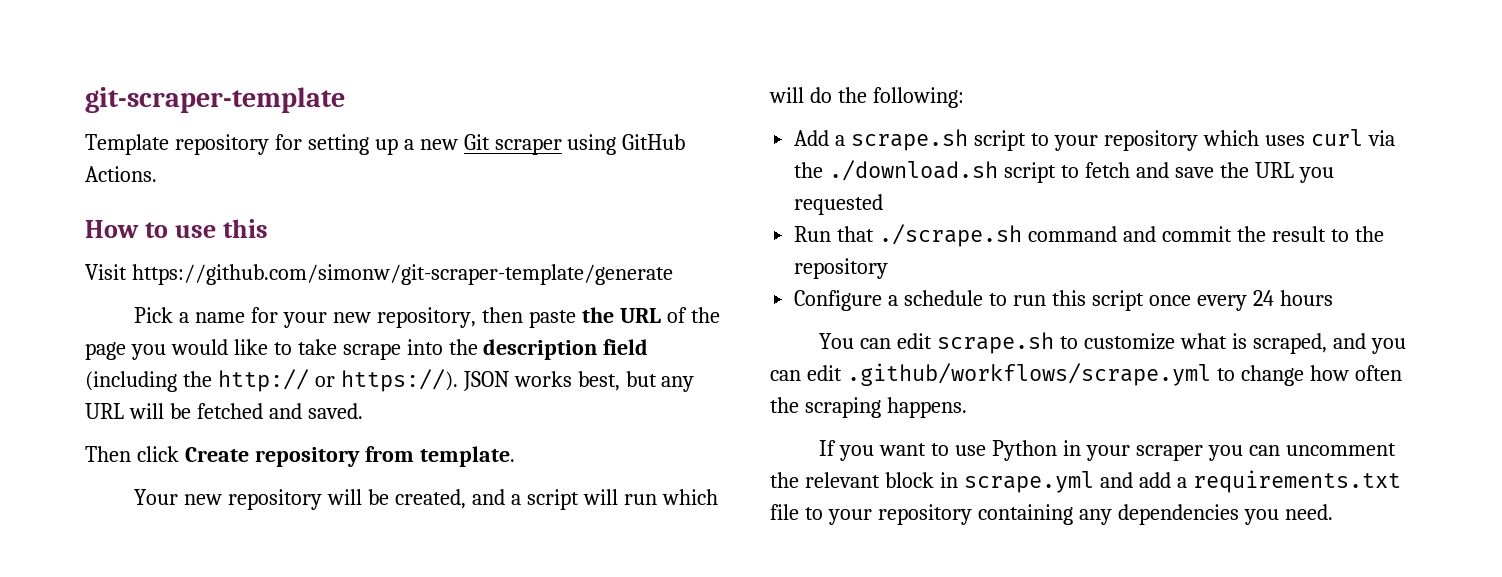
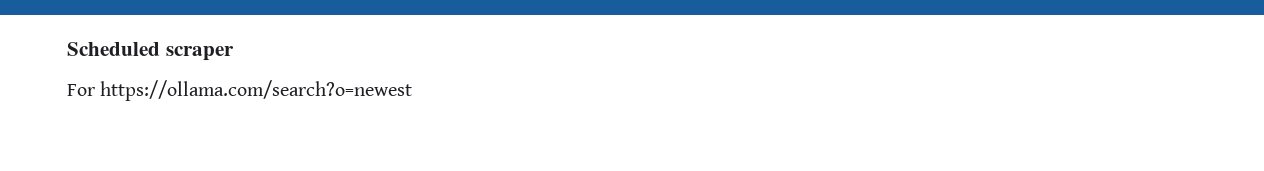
- git-scraper-template
- Template repository for setting up a new Git scraper using GitHub Actions.
- How to use this
- Visit https://github.com/simonw/git-scraper-template/generate
- Pick a name for your new repository, then paste the URL of the page you would like to take scrape into the description field (including the http:// or https://). JSON works best, but any URL will be fetched and saved.
- Then click Create repository from template.
- Your new repository will be created, and a script will run which will do the following:
- Add a scrape.sh script to your repository which uses curl via the ./download.sh script to fetch and save the URL you requested
- Run that ./scrape.sh command and commit the result to the repository
- Configure a schedule to run this script once every 24 hours
- You can edit scrape.sh to customize what is scraped, and you can edit .github/workflows/scrape.yml to change how often the scraping happens.
- If you want to use Python in your scraper you can uncomment the relevant block in scrape.yml and add a requirements.txt file to your repository containing any dependencies you need.
+ Scheduled scraper
+ For https://ollama.com/search?o=newest

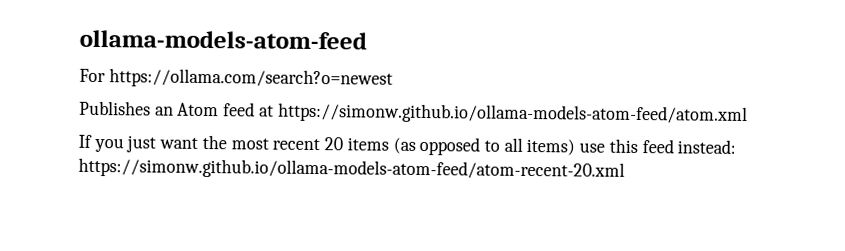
- Scheduled scraper
+ ollama-models-atom-feed
+ Publishes an Atom feed at https://simonw.github.io/ollama-models-atom-feed/atom.xml
+ If you just want the most recent 20 items (as opposed to all items) use this feed instead: https://simonw.github.io/ollama-models-atom-feed/atom-recent-20.xml

